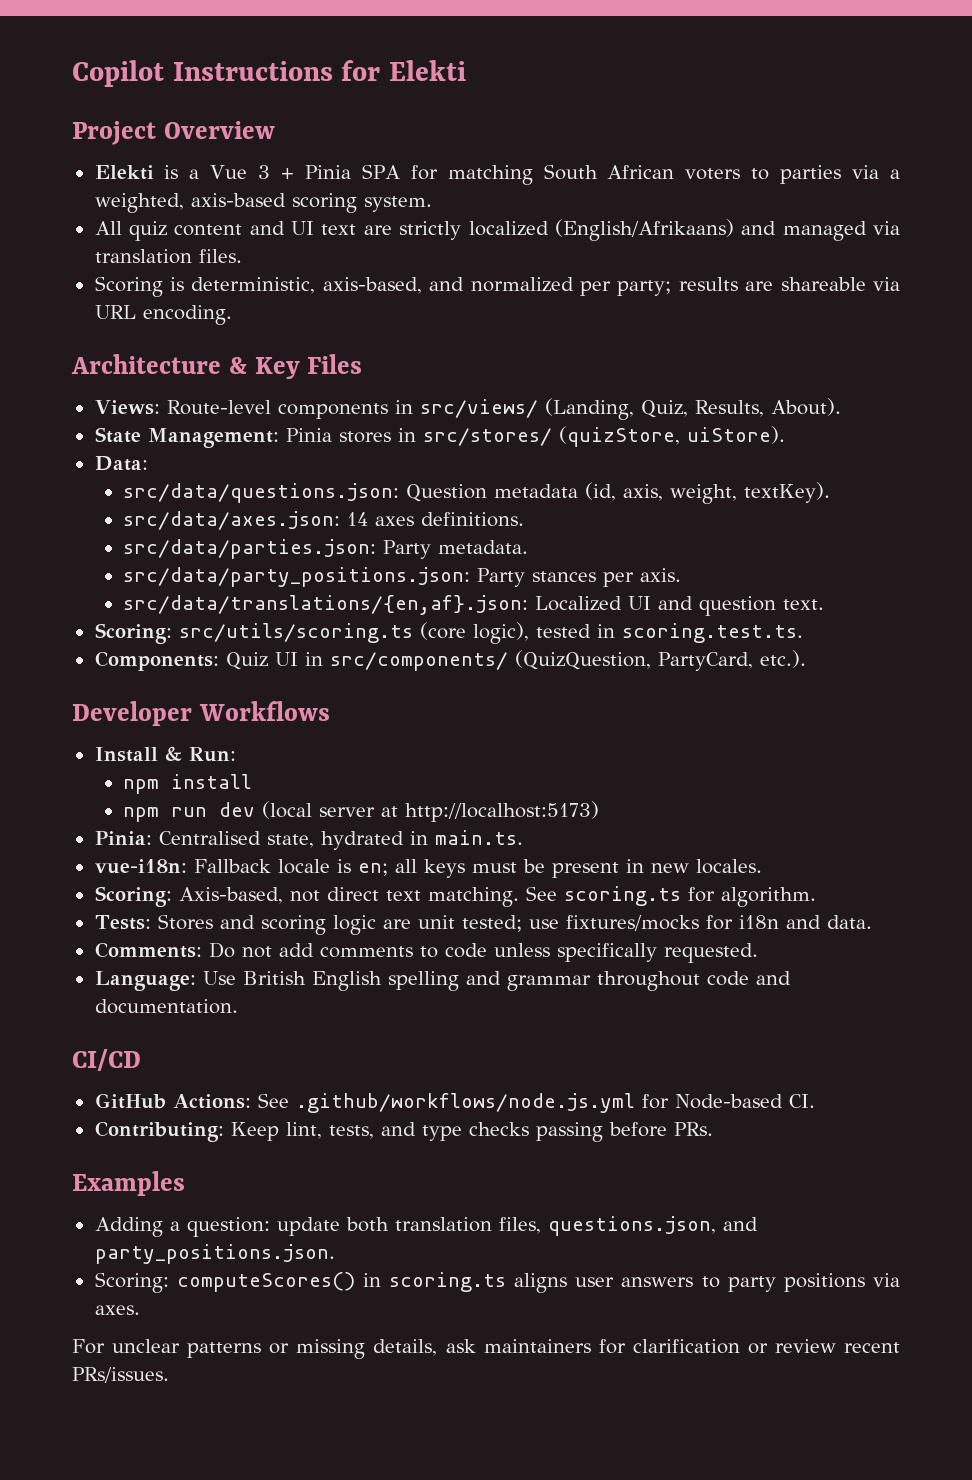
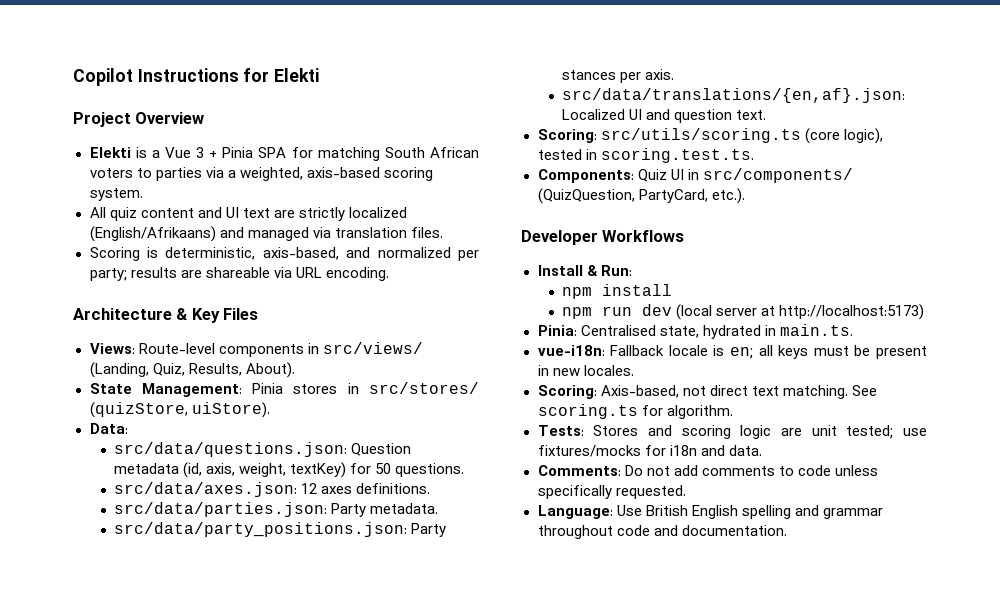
- src/data/questions.json: Question metadata (id, axis, weight, textKey).
+ src/data/questions.json: Question metadata (id, axis, weight, textKey) for 50 questions.
- src/data/axes.json: 14 axes definitions.
+ src/data/axes.json: 12 axes definitions.
- CI/CD
- GitHub Actions: See .github/workflows/node.js.yml for Node-based CI.
- Contributing: Keep lint, tests, and type checks passing before PRs.
- Examples
- Adding a question: update both translation files, questions.json, and party_positions.json.
- Scoring: computeScores() in scoring.ts aligns user answers to party positions via axes.
- For unclear patterns or missing details, ask maintainers for clarification or review recent PRs/issues.

